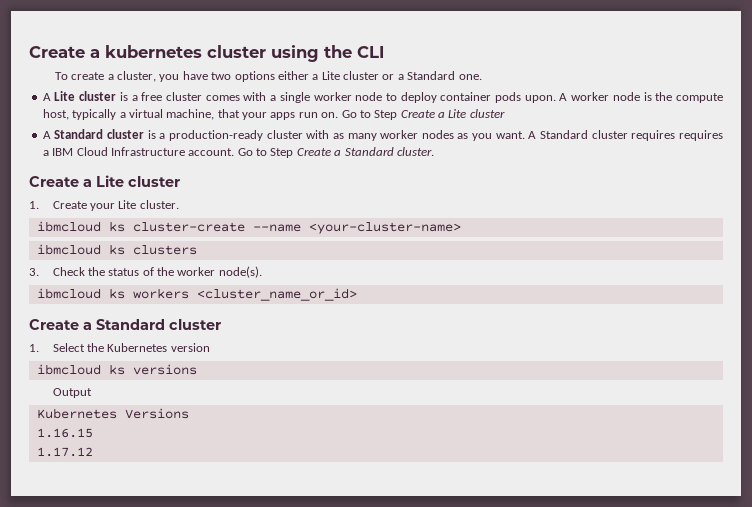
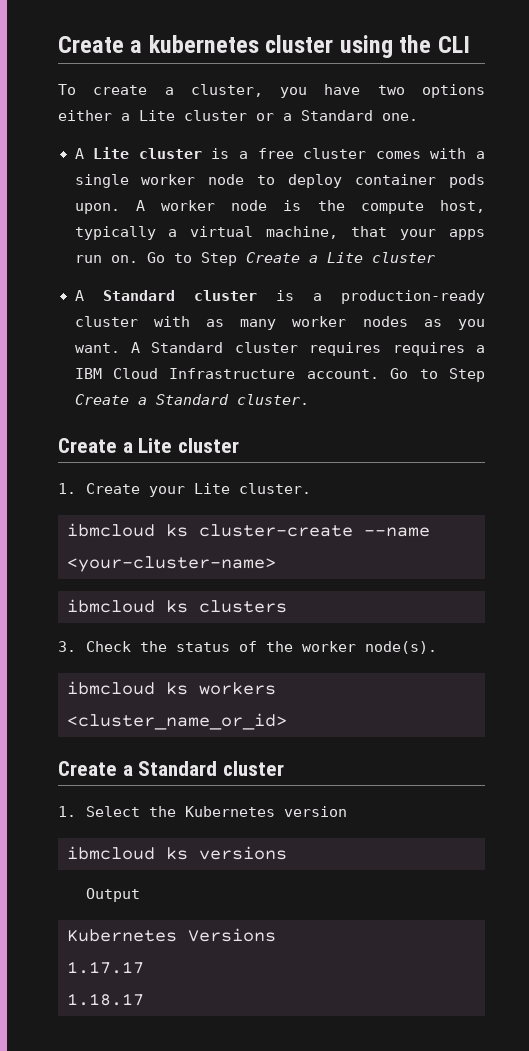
- 1.16.15
- 1.17.12
+ 1.17.17
+ 1.18.17

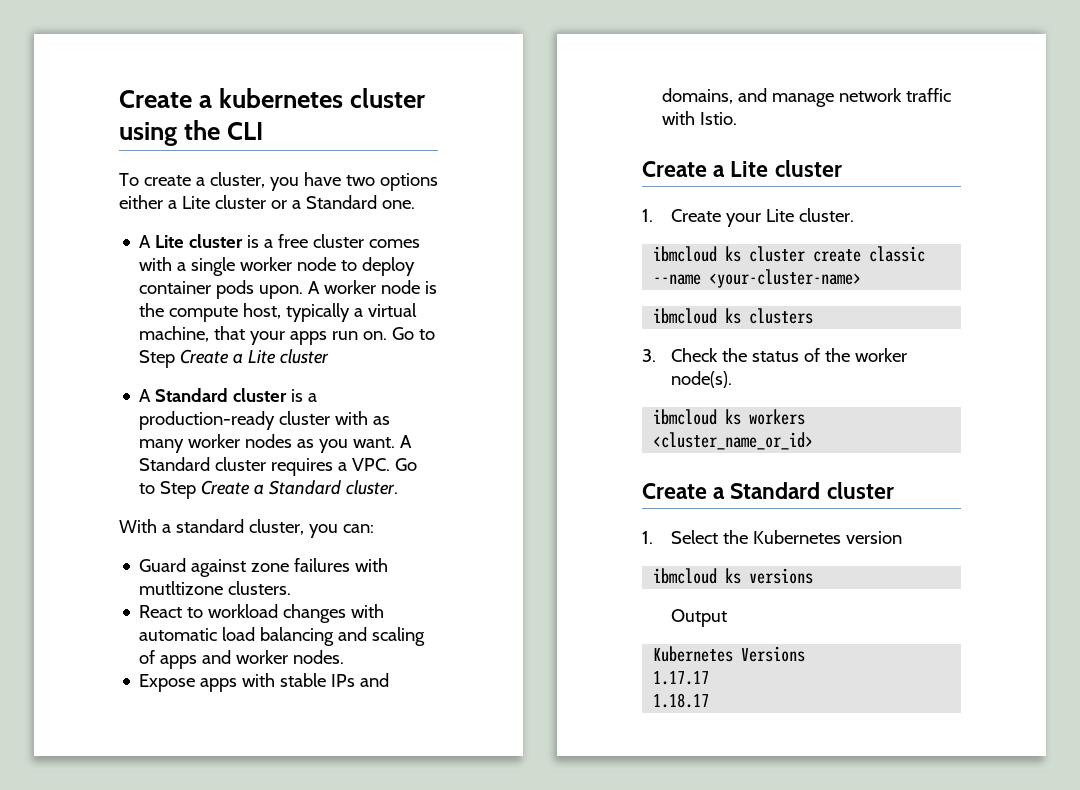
- A Standard cluster requires requires a IBM Cloud Infrastructure account. Go to Step Create a Standard cluster.
+ A Standard cluster requires a VPC. Go to Step Create a Standard cluster.
+ With a standard cluster, you can:
+ Guard against zone failures with mutltizone clusters.
+ React to workload changes with automatic load balancing and scaling of apps and worker nodes.
+ Expose apps with stable IPs and domains, and manage network traffic with Istio.
- ibmcloud ks cluster-create --name <your-cluster-name>
+ ibmcloud ks cluster create classic --name <your-cluster-name>

